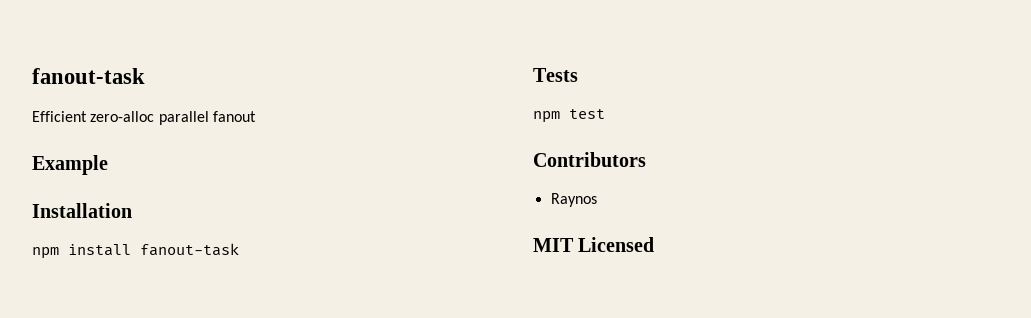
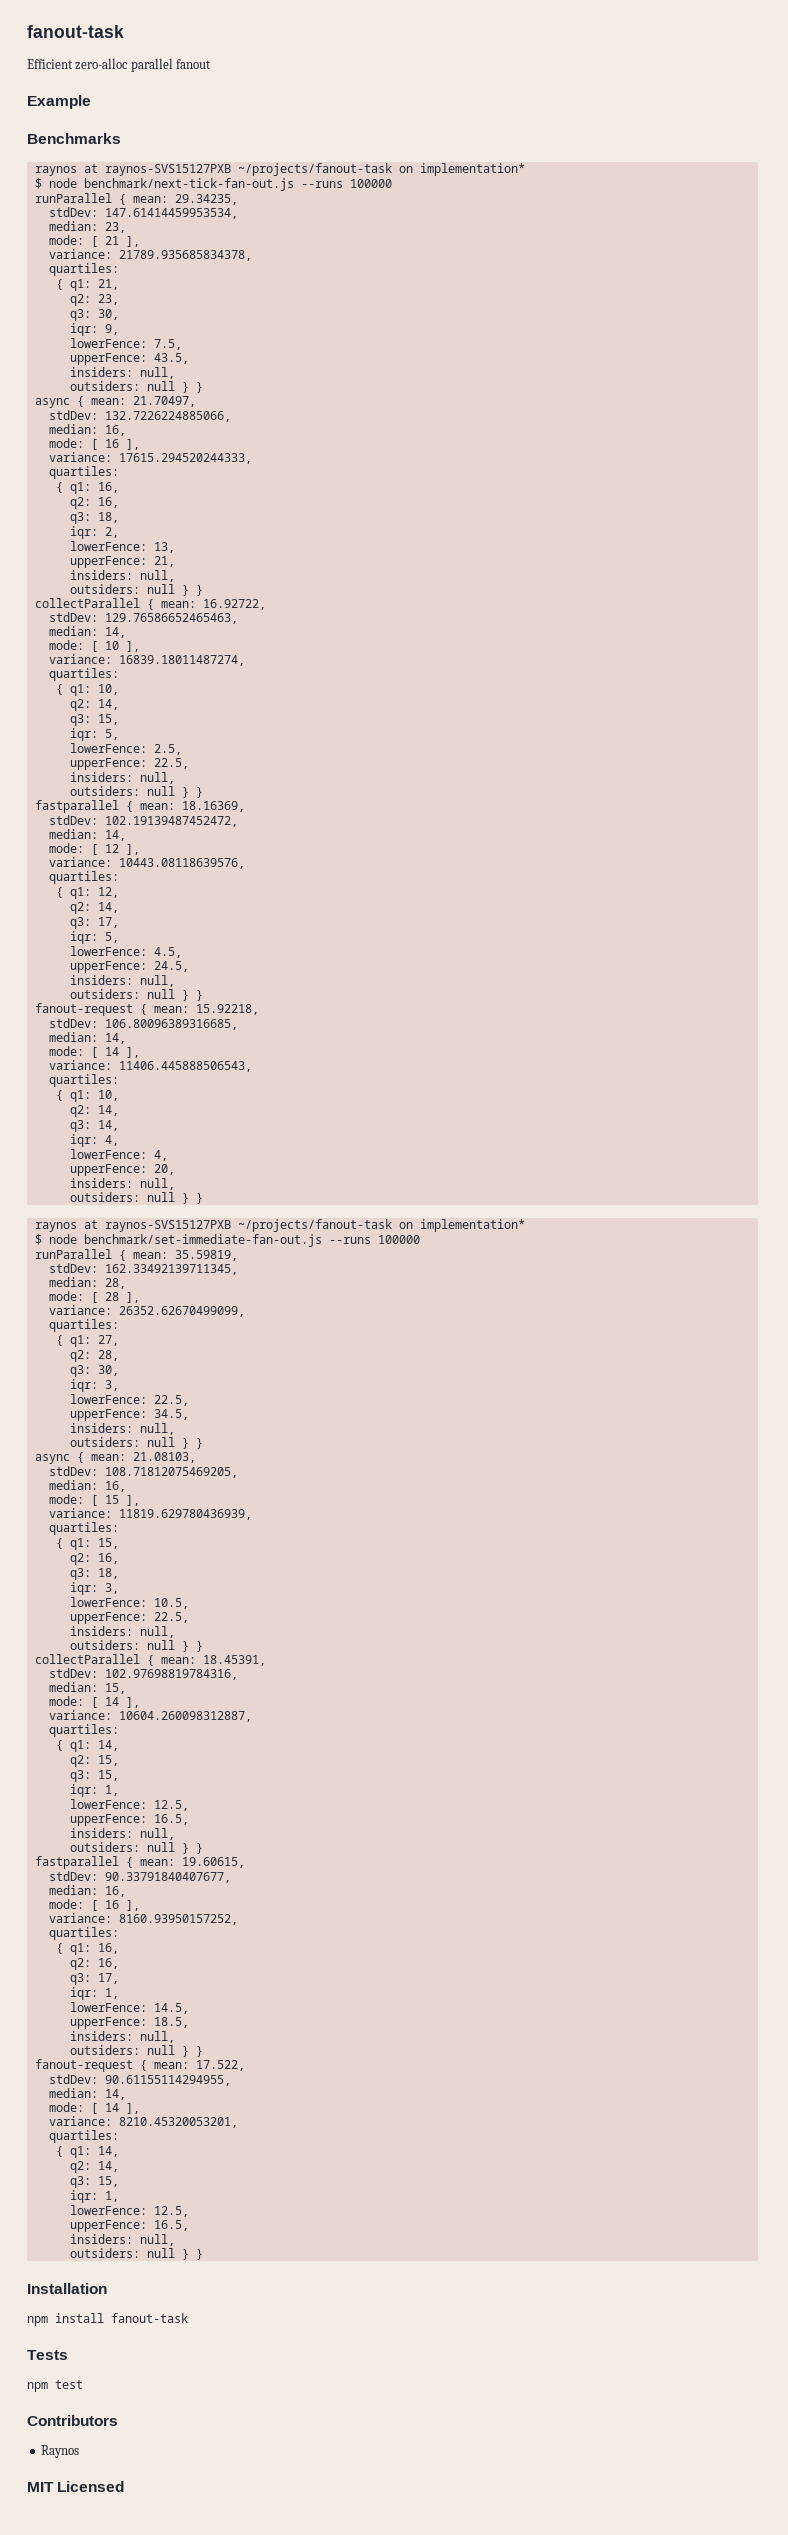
+ Benchmarks
+ raynos at raynos-SVS15127PXB ~/projects/fanout-task on implementation*
+ $ node benchmark/next-tick-fan-out.js --runs 100000
+ runParallel { mean: 29.34235,
+ stdDev: 147.61414459953534,
+ median: 23,
+ mode: [ 21 ],
+ variance: 21789.935685834378,
+ quartiles:
+ { q1: 21,
+ q2: 23,
+ q3: 30,
+ iqr: 9,
+ lowerFence: 7.5,
+ upperFence: 43.5,
+ insiders: null,
+ outsiders: null } }
+ async { mean: 21.70497,
+ stdDev: 132.7226224885066,
+ median: 16,
+ mode: [ 16 ],
+ variance: 17615.294520244333,
+ quartiles:
+ { q1: 16,
+ q2: 16,
+ q3: 18,
+ iqr: 2,
+ lowerFence: 13,
+ upperFence: 21,
+ insiders: null,
+ outsiders: null } }
+ collectParallel { mean: 16.92722,
+ stdDev: 129.76586652465463,
+ median: 14,
+ mode: [ 10 ],
+ variance: 16839.18011487274,
+ quartiles:
+ { q1: 10,
+ q2: 14,
+ q3: 15,
+ iqr: 5,
+ lowerFence: 2.5,
+ upperFence: 22.5,
+ insiders: null,
+ outsiders: null } }
+ fastparallel { mean: 18.16369,
+ stdDev: 102.19139487452472,
+ median: 14,
+ mode: [ 12 ],
+ variance: 10443.08118639576,
+ quartiles:
+ { q1: 12,
+ q2: 14,
+ q3: 17,
+ iqr: 5,
+ lowerFence: 4.5,
+ upperFence: 24.5,
+ insiders: null,
+ outsiders: null } }
+ fanout-request { mean: 15.92218,
+ stdDev: 106.80096389316685,
+ median: 14,
+ mode: [ 14 ],
+ variance: 11406.445888506543,
+ quartiles:
+ { q1: 10,
+ q2: 14,
+ q3: 14,
+ iqr: 4,
+ lowerFence: 4,
+ upperFence: 20,
+ insiders: null,
+ outsiders: null } }
+ raynos at raynos-SVS15127PXB ~/projects/fanout-task on implementation*
+ $ node benchmark/set-immediate-fan-out.js --runs 100000
+ runParallel { mean: 35.59819,
+ stdDev: 162.33492139711345,
+ median: 28,
+ mode: [ 28 ],
+ variance: 26352.62670499099,
+ quartiles:
+ { q1: 27,
+ q2: 28,
+ q3: 30,
+ iqr: 3,
+ lowerFence: 22.5,
+ upperFence: 34.5,
+ insiders: null,
+ outsiders: null } }
+ async { mean: 21.08103,
+ stdDev: 108.71812075469205,
+ median: 16,
+ mode: [ 15 ],
+ variance: 11819.629780436939,
+ quartiles:
+ { q1: 15,
+ q2: 16,
+ q3: 18,
+ iqr: 3,
+ lowerFence: 10.5,
+ upperFence: 22.5,
+ insiders: null,
+ outsiders: null } }
+ collectParallel { mean: 18.45391,
+ stdDev: 102.97698819784316,
+ median: 15,
+ mode: [ 14 ],
+ variance: 10604.260098312887,
+ quartiles:
+ { q1: 14,
+ q2: 15,
+ q3: 15,
+ iqr: 1,
+ lowerFence: 12.5,
+ upperFence: 16.5,
+ insiders: null,
+ outsiders: null } }
+ fastparallel { mean: 19.60615,
+ stdDev: 90.33791840407677,
+ median: 16,
+ mode: [ 16 ],
+ variance: 8160.93950157252,
+ quartiles:
+ { q1: 16,
+ q2: 16,
+ q3: 17,
+ iqr: 1,
+ lowerFence: 14.5,
+ upperFence: 18.5,
+ insiders: null,
+ outsiders: null } }
+ fanout-request { mean: 17.522,
+ stdDev: 90.61155114294955,
+ median: 14,
+ mode: [ 14 ],
+ variance: 8210.45320053201,
+ quartiles:
+ { q1: 14,
+ q2: 14,
+ q3: 15,
+ iqr: 1,
+ lowerFence: 12.5,
+ upperFence: 16.5,
+ insiders: null,
+ outsiders: null } }

